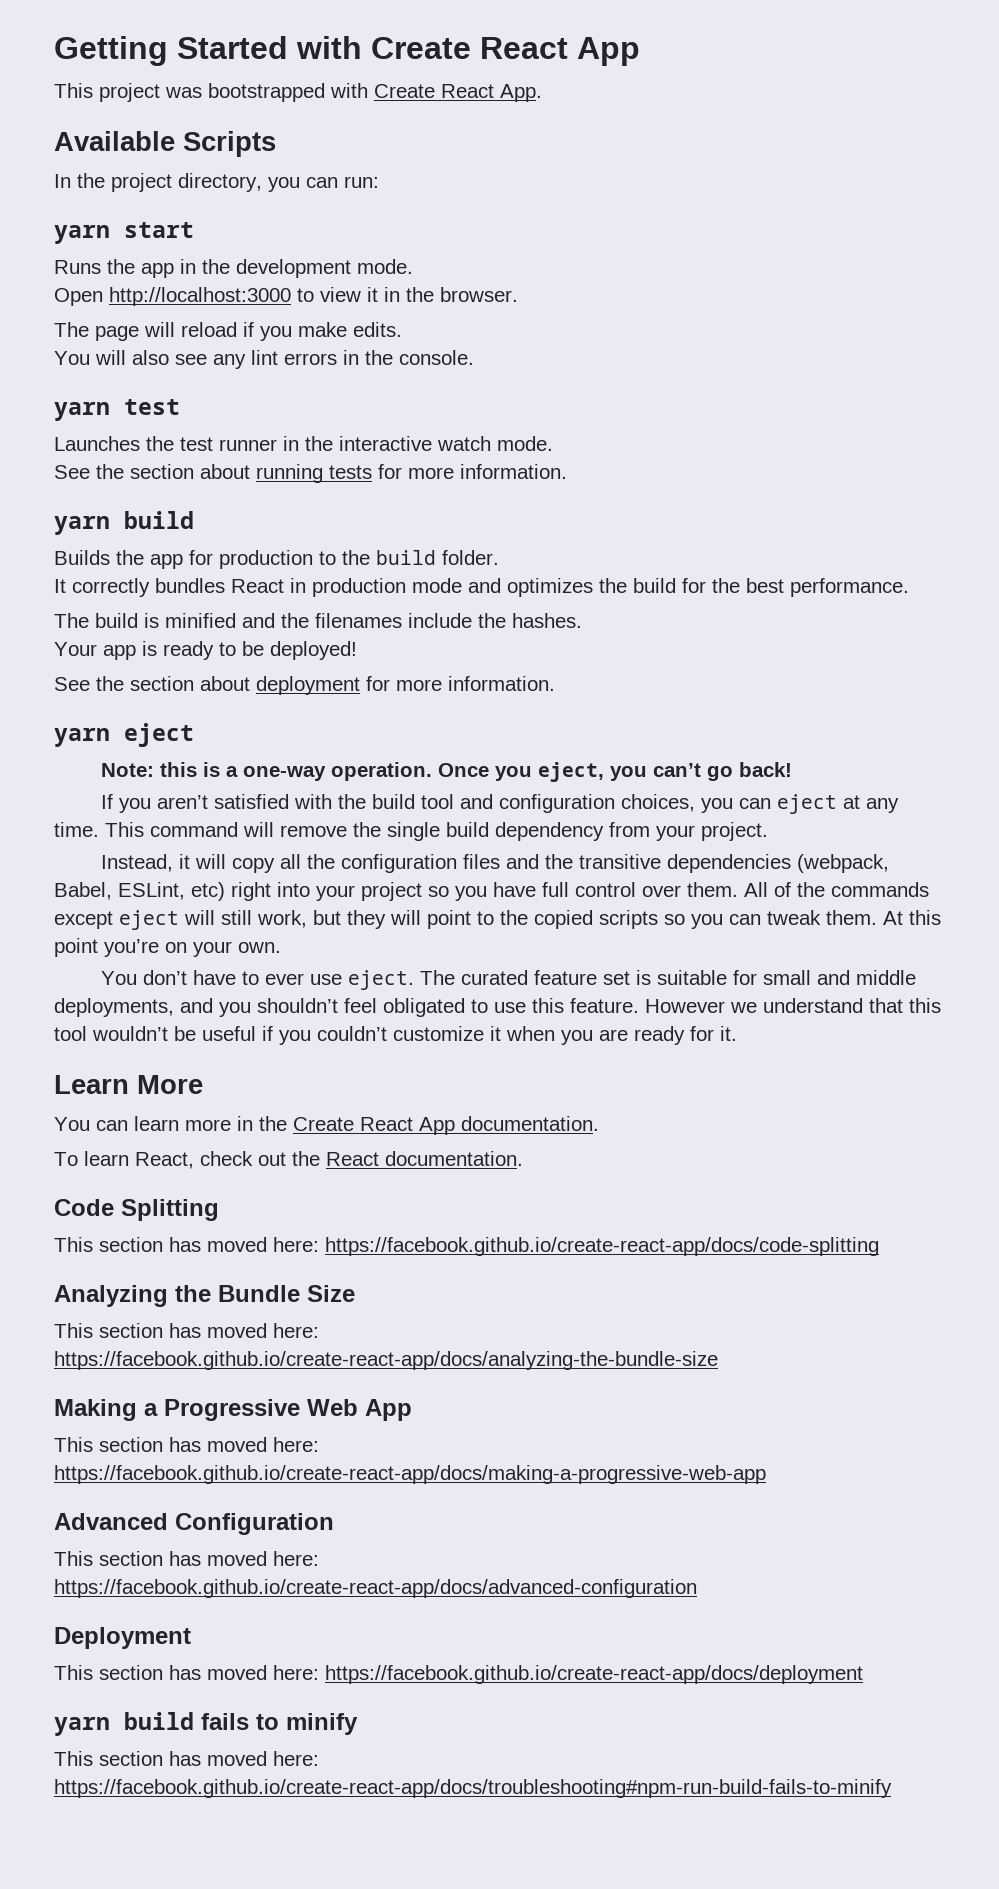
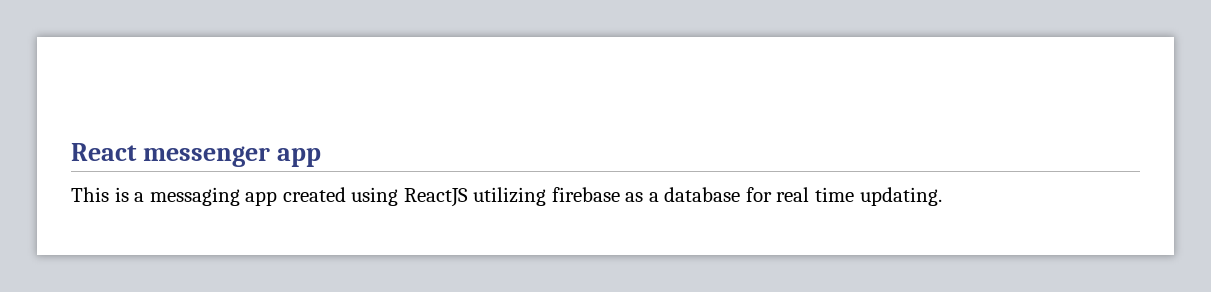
- Getting Started with Create React App
- This project was bootstrapped with Create React App.
- Available Scripts
- In the project directory, you can run:
- yarn start
- Runs the app in the development mode.
- Open http://localhost:3000 to view it in the browser.
- The page will reload if you make edits.
- You will also see any lint errors in the console.
- yarn test
- Launches the test runner in the interactive watch mode.
- See the section about running tests for more information.
- yarn build
- Builds the app for production to the build folder.
- It correctly bundles React in production mode and optimizes the build for the best performance.
- The build is minified and the filenames include the hashes.
- Your app is ready to be deployed!
- See the section about deployment for more information.
- yarn eject
- Note: this is a one-way operation. Once you eject, you can’t go back!
- If you aren’t satisfied with the build tool and configuration choices, you can eject at any time. This command will remove the single build dependency from your project.
- Instead, it will copy all the configuration files and the transitive dependencies (webpack, Babel, ESLint, etc) right into your project so you have full control over them. All of the commands except eject will still work, but they will point to the copied scripts so you can tweak them. At this point you’re on your own.
- You don’t have to ever use eject. The curated feature set is suitable for small and middle deployments, and you shouldn’t feel obligated to use this feature. However we understand that this tool wouldn’t be useful if you couldn’t customize it when you are ready for it.
- Learn More
- You can learn more in the Create React App documentation.
- To learn React, check out the React documentation.
- Code Splitting
- This section has moved here: https://facebook.github.io/create-react-app/docs/code-splitting
- Analyzing the Bundle Size
- This section has moved here: https://facebook.github.io/create-react-app/docs/analyzing-the-bundle-size
- Making a Progressive Web App
- This section has moved here: https://facebook.github.io/create-react-app/docs/making-a-progressive-web-app
- Advanced Configuration
- This section has moved here: https://facebook.github.io/create-react-app/docs/advanced-configuration
- Deployment
- This section has moved here: https://facebook.github.io/create-react-app/docs/deployment
- yarn build fails to minify
- This section has moved here: https://facebook.github.io/create-react-app/docs/troubleshooting#npm-run-build-fails-to-minify
+ React messenger app
+ This is a messaging app created using ReactJS utilizing firebase as a database for real time updating.

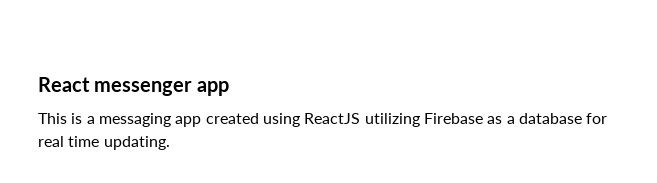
- This is a messaging app created using ReactJS utilizing firebase as a database for real time updating.
+ This is a messaging app created using ReactJS utilizing Firebase as a database for real time updating.

